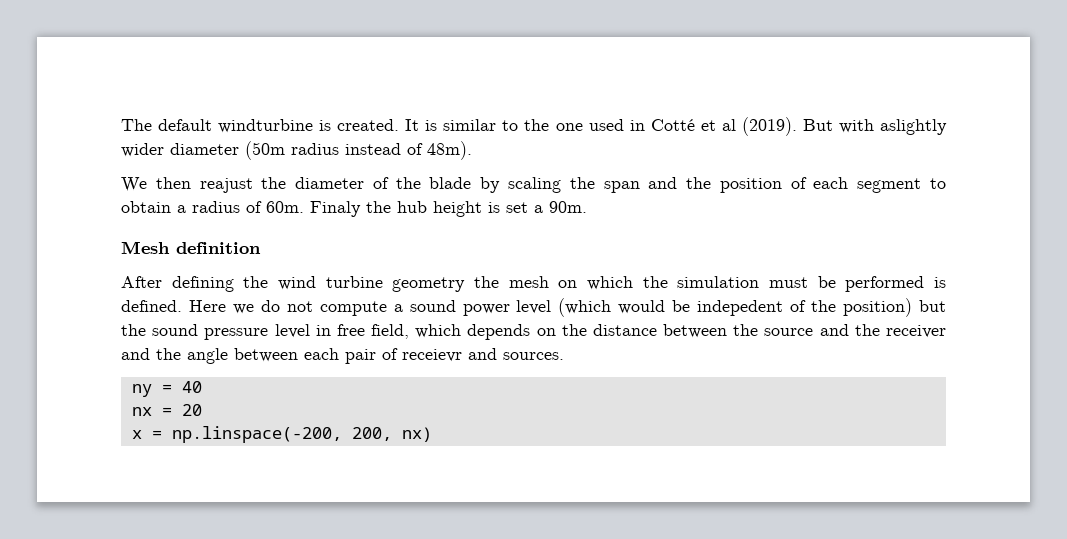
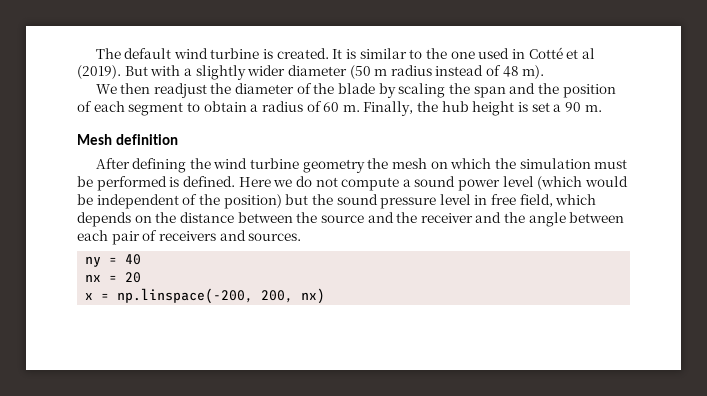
- The default windturbine is created.
+ The default wind turbine is created.
- But with aslightly wider diameter (50m radius instead of 48m).
+ But with a slightly wider diameter (50 m radius instead of 48 m).
- We then reajust the diameter of the blade by scaling the span and the position of each segment to obtain a radius of 60m. Finaly the hub height is set a 90m.
+ We then readjust the diameter of the blade by scaling the span and the position of each segment to obtain a radius of 60 m. Finally, the hub height is set a 90 m.
- Here we do not compute a sound power level (which would be indepedent of the position) but the sound pressure level in free field, which depends on the distance between the source and the receiver and the angle between each pair of receievr and sources.
+ Here we do not compute a sound power level (which would be independent of the position) but the sound pressure level in free field, which depends on the distance between the source and the receiver and the angle between each pair of receivers and sources.

